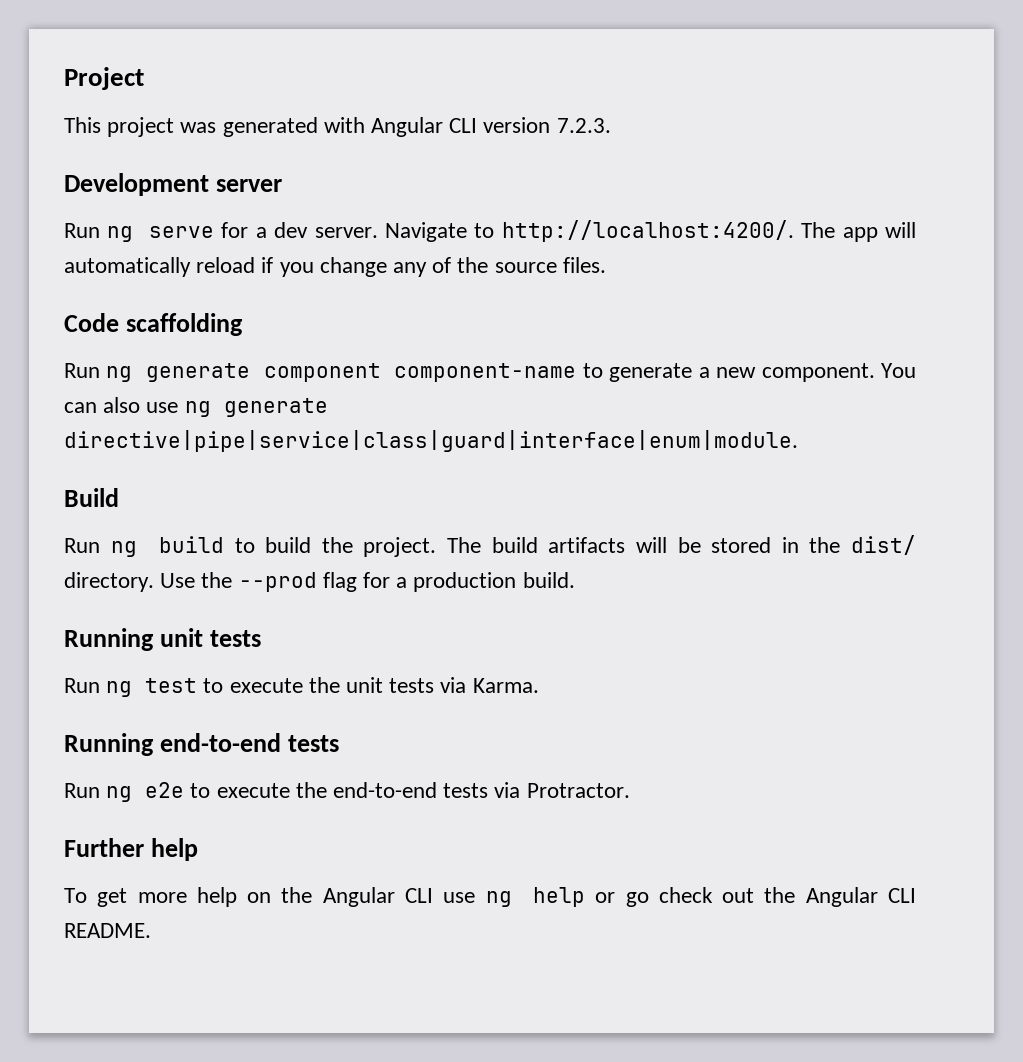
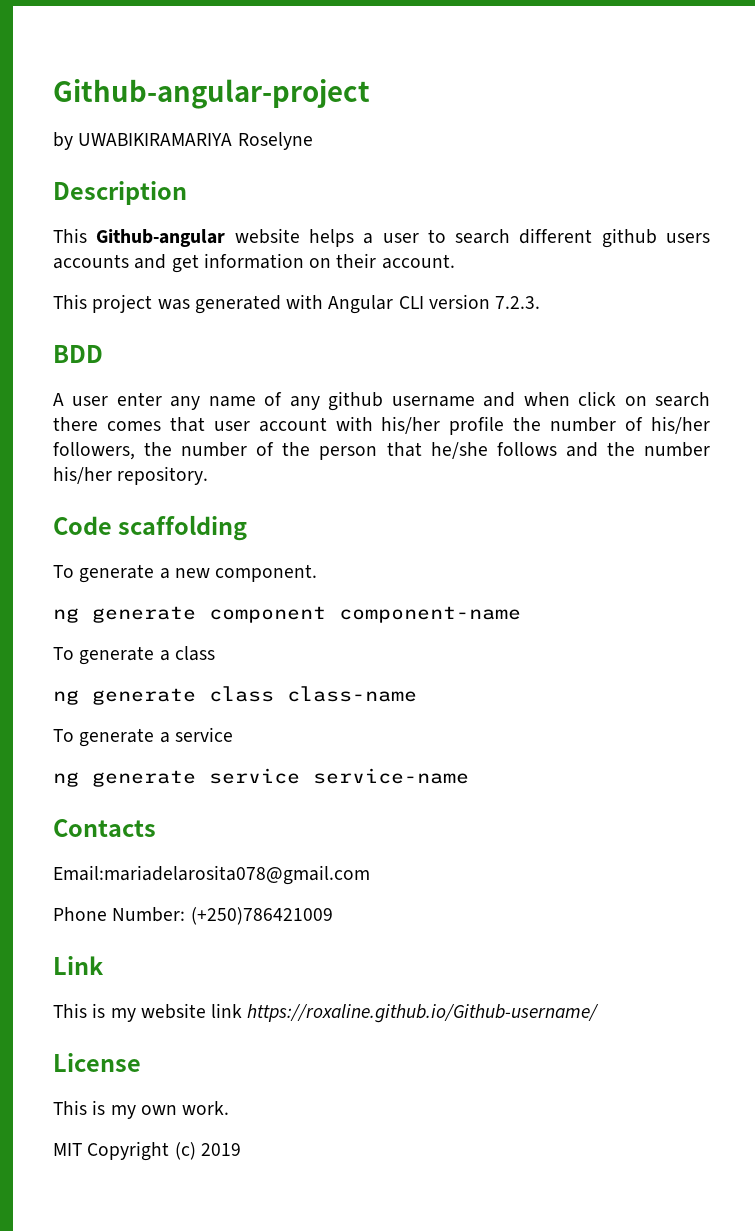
- Project
+ Github-angular-project
+ by UWABIKIRAMARIYA Roselyne
+ Description
+ This Github-angular website helps a user to search different github users accounts and get information on their account.
- Development server
- Run ng serve for a dev server. Navigate to http://localhost:4200/. The app will automatically reload if you change any of the source files.
+ BDD
+ A user enter any name of any github username and when click on search there comes that user account with his/her profile the number of his/her followers, the number of the person that he/she follows and the number his/her repository.
  Code scaffolding
- Run ng generate component component-name to generate a new component. You can also use ng generate directive|pipe|service|class|guard|interface|enum|module.
- Build
- Run ng build to build the project. The build artifacts will be stored in the dist/ directory. Use the --prod flag for a production build.
- Running unit tests
- Run ng test to execute the unit tests via Karma.
- Running end-to-end tests
- Run ng e2e to execute the end-to-end tests via Protractor.
- Further help
- To get more help on the Angular CLI use ng help or go check out the Angular CLI README.
+ To generate a new component.
+ ng generate component component-name
+ To generate a class
+ ng generate class class-name
+ To generate a service
+ ng generate service service-name
+ Contacts
+ Email:mariadelarosita078@gmail.com
+ Phone Number: (+250)786421009
+ Link
+ This is my website link https://roxaline.github.io/Github-username/
+ License
+ This is my own work.
+ MIT Copyright (c) 2019

